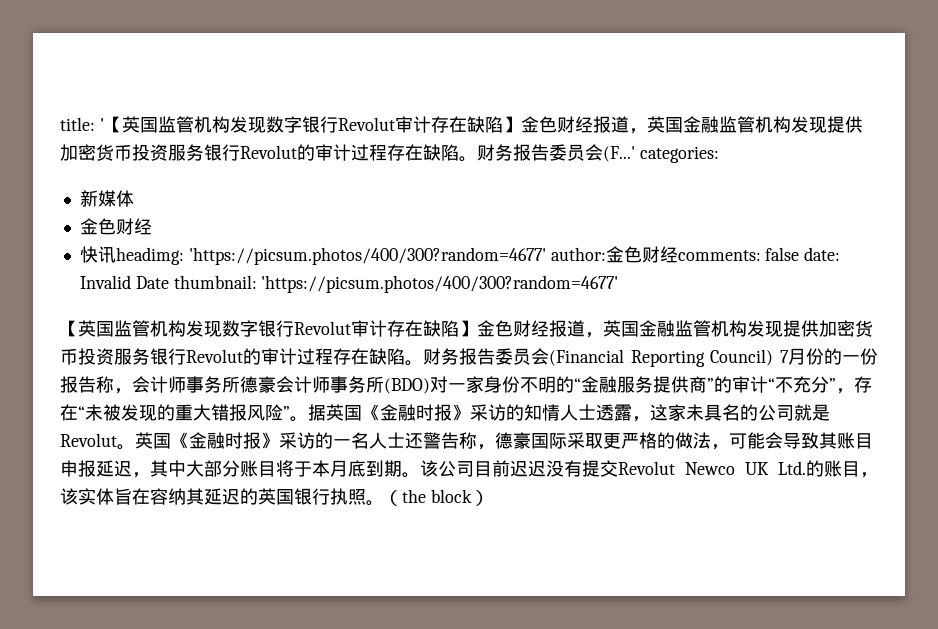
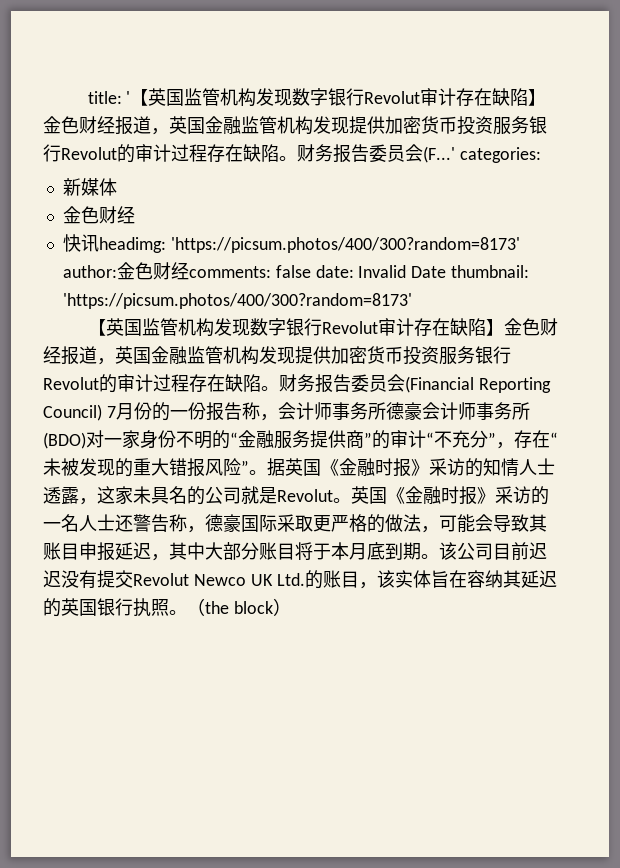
- 快讯headimg: 'https://picsum.photos/400/300?random=4677' author:金色财经comments: false date: Invalid Date thumbnail: 'https://picsum.photos/400/300?random=4677'
+ 快讯headimg: 'https://picsum.photos/400/300?random=8173' author:金色财经comments: false date: Invalid Date thumbnail: 'https://picsum.photos/400/300?random=8173'

